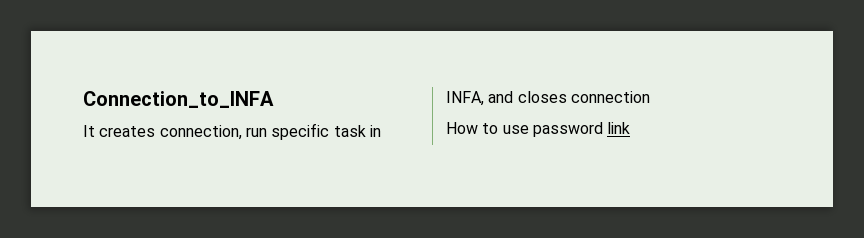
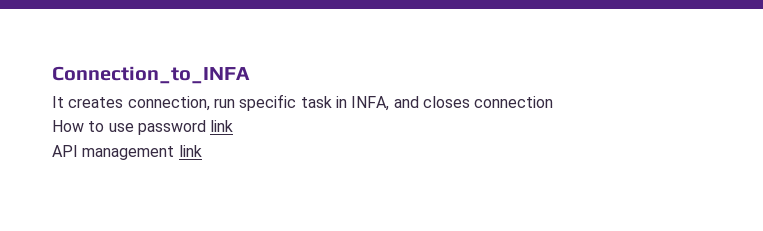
+ API management link

